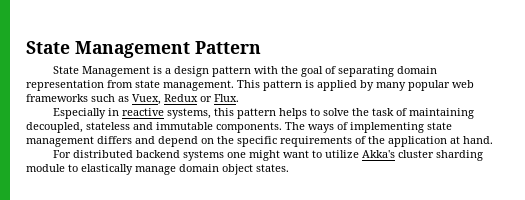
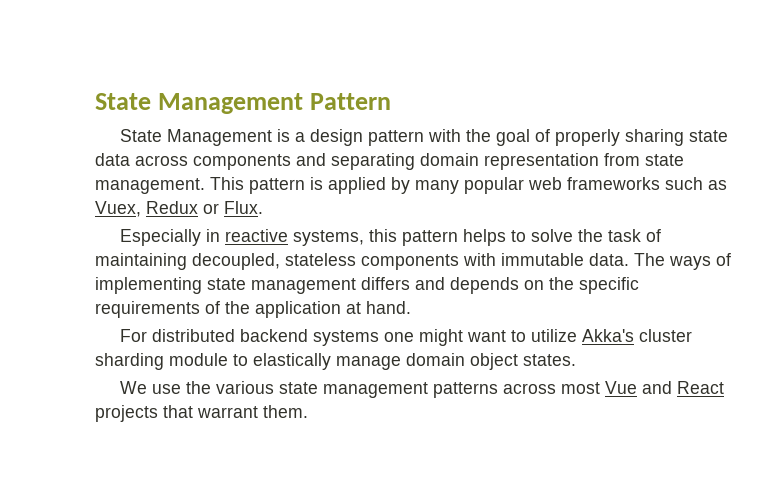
- State Management is a design pattern with the goal of separating domain representation from state management.
+ State Management is a design pattern with the goal of properly sharing state data across components and separating domain representation from state management.
- Especially in reactive systems, this pattern helps to solve the task of maintaining decoupled, stateless and immutable components.
+ Especially in reactive systems, this pattern helps to solve the task of maintaining decoupled, stateless components with immutable data.
- The ways of implementing state management differs and depend on the specific requirements of the application at hand.
+ The ways of implementing state management differs and depends on the specific requirements of the application at hand.
+ We use the various state management patterns across most Vue and React projects that warrant them.

